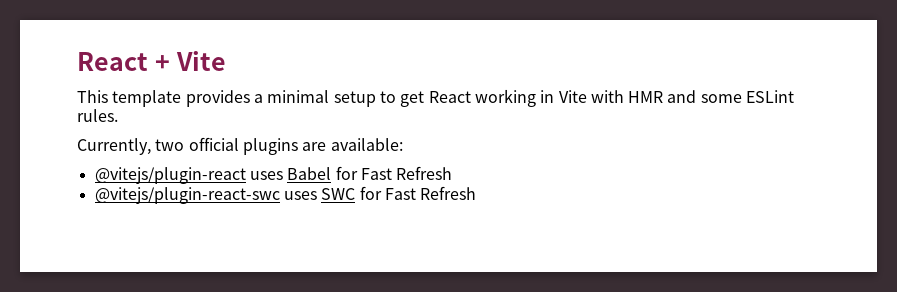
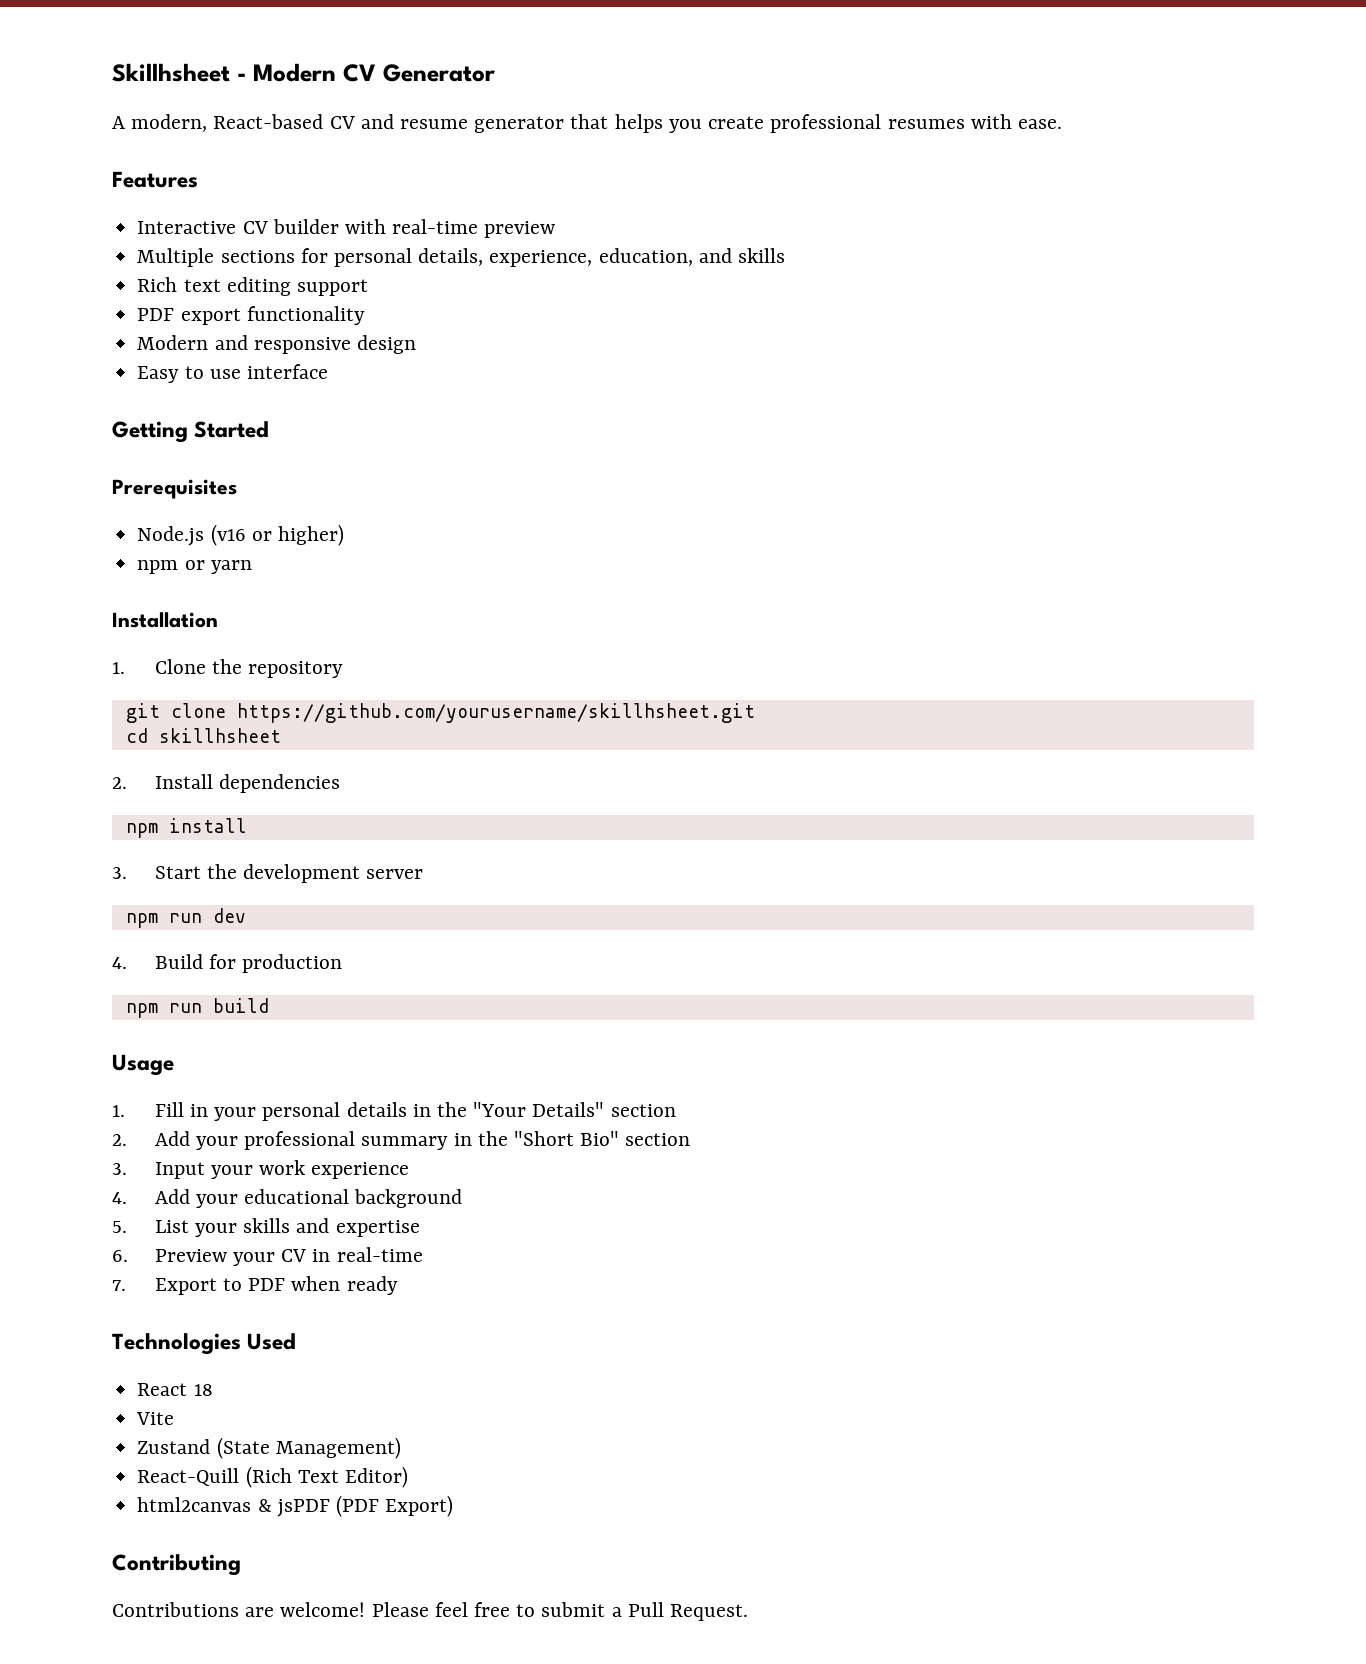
- React + Vite
- This template provides a minimal setup to get React working in Vite with HMR and some ESLint rules.
- Currently, two official plugins are available:
- @vitejs/plugin-react uses Babel for Fast Refresh
- @vitejs/plugin-react-swc uses SWC for Fast Refresh
+ Skillhsheet - Modern CV Generator
+ A modern, React-based CV and resume generator that helps you create professional resumes with ease.
+ Features
+ Interactive CV builder with real-time preview
+ Multiple sections for personal details, experience, education, and skills
+ Rich text editing support
+ PDF export functionality
+ Modern and responsive design
+ Easy to use interface
+ Getting Started
+ Prerequisites
+ Node.js (v16 or higher)
+ npm or yarn
+ Installation
+ 1. Clone the repository
+ git clone https://github.com/yourusername/skillhsheet.git
+ cd skillhsheet
+ 2. Install dependencies
+ npm install
+ 3. Start the development server
+ npm run dev
+ 4. Build for production
+ npm run build
+ Usage
+ 1. Fill in your personal details in the "Your Details" section
+ 2. Add your professional summary in the "Short Bio" section
+ 3. Input your work experience
+ 4. Add your educational background
+ 5. List your skills and expertise
+ 6. Preview your CV in real-time
+ 7. Export to PDF when ready
+ Technologies Used
+ React 18
+ Vite
+ Zustand (State Management)
+ React-Quill (Rich Text Editor)
+ html2canvas & jsPDF (PDF Export)
+ Contributing
+ Contributions are welcome! Please feel free to submit a Pull Request.

